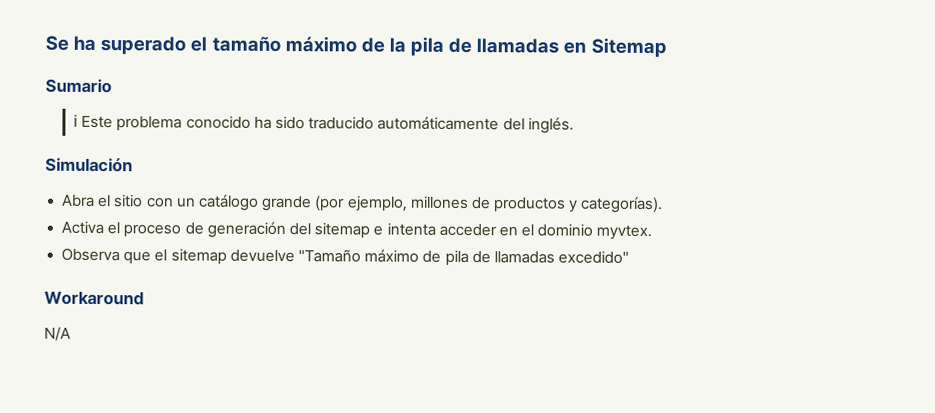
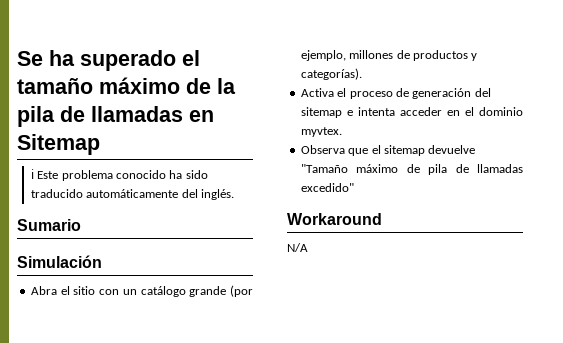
- Sumario
+ Sumario

